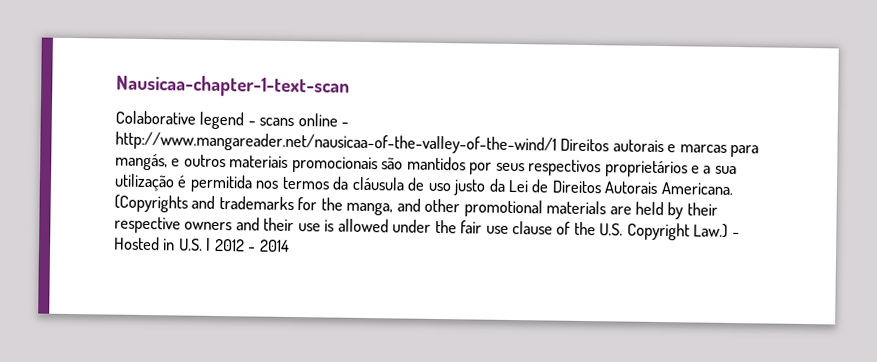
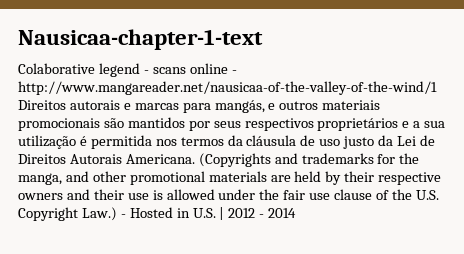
- Nausicaa-chapter-1-text-scan
+ Nausicaa-chapter-1-text

